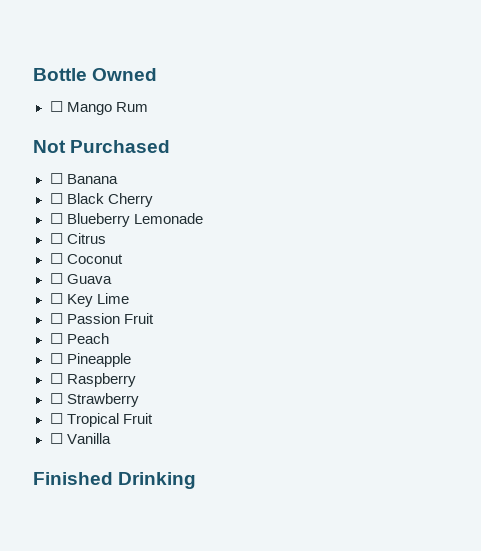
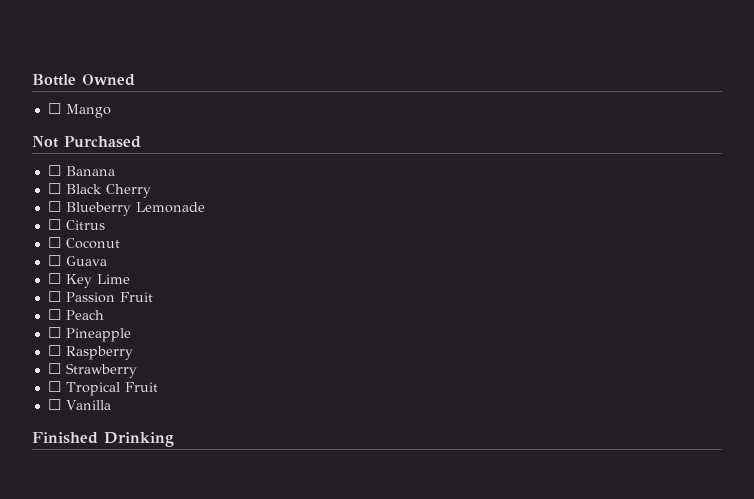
- ☐ Mango Rum
+ ☐ Mango

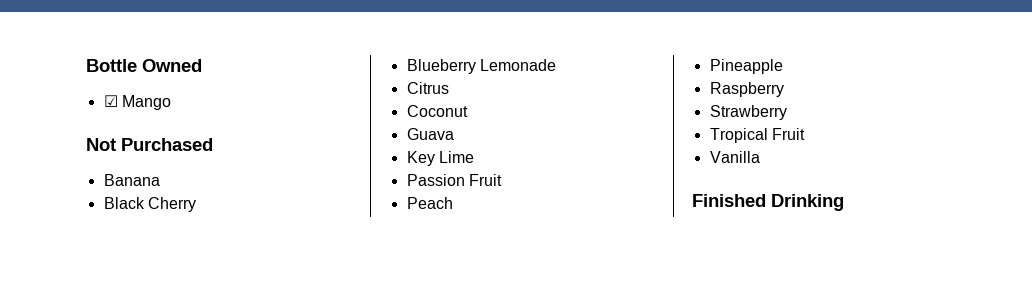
- ☐ Mango
+ ☑ Mango
- ☐ Banana
+ Banana
- ☐ Black Cherry
+ Black Cherry
- ☐ Blueberry Lemonade
+ Blueberry Lemonade
- ☐ Citrus
+ Citrus
- ☐ Coconut
+ Coconut
- ☐ Guava
+ Guava
- ☐ Key Lime
+ Key Lime
- ☐ Passion Fruit
+ Passion Fruit
- ☐ Peach
+ Peach
- ☐ Pineapple
+ Pineapple
- ☐ Raspberry
+ Raspberry
- ☐ Strawberry
+ Strawberry
- ☐ Tropical Fruit
+ Tropical Fruit
- ☐ Vanilla
+ Vanilla

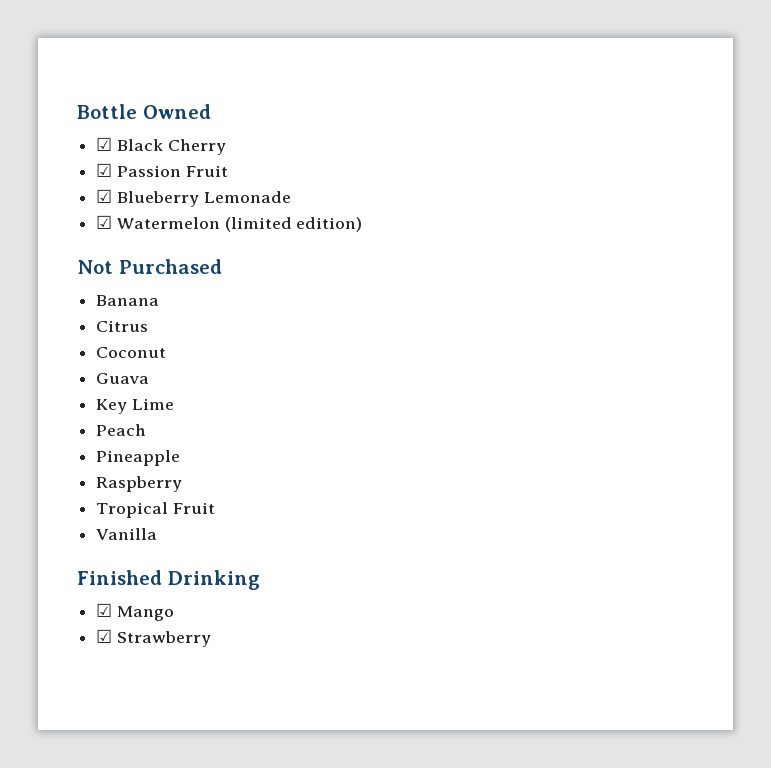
- ☑ Mango
+ ☑ Black Cherry
+ ☑ Passion Fruit
+ ☑ Blueberry Lemonade
+ ☑ Watermelon (limited edition)
- Black Cherry
- Blueberry Lemonade
- Passion Fruit
- Strawberry
+ ☑ Mango
+ ☑ Strawberry

